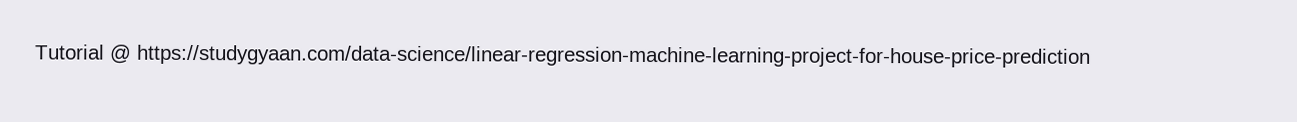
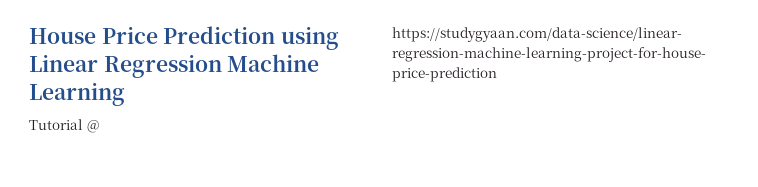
+ House Price Prediction using Linear Regression Machine Learning

